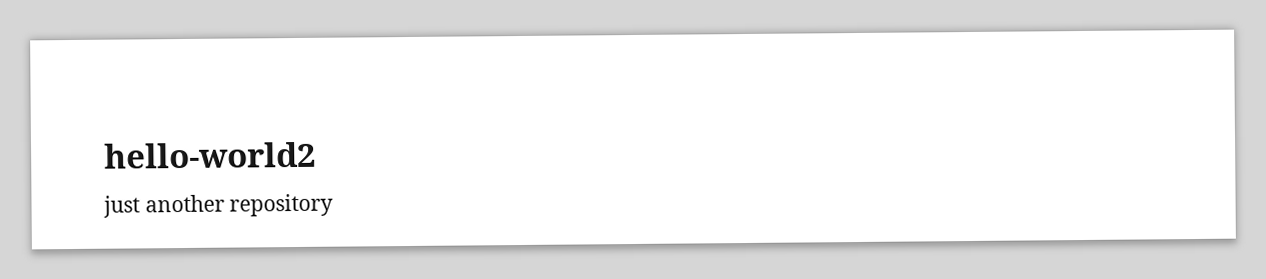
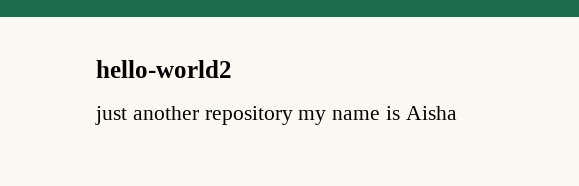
- just another repository
+ just another repository my name is Aisha

